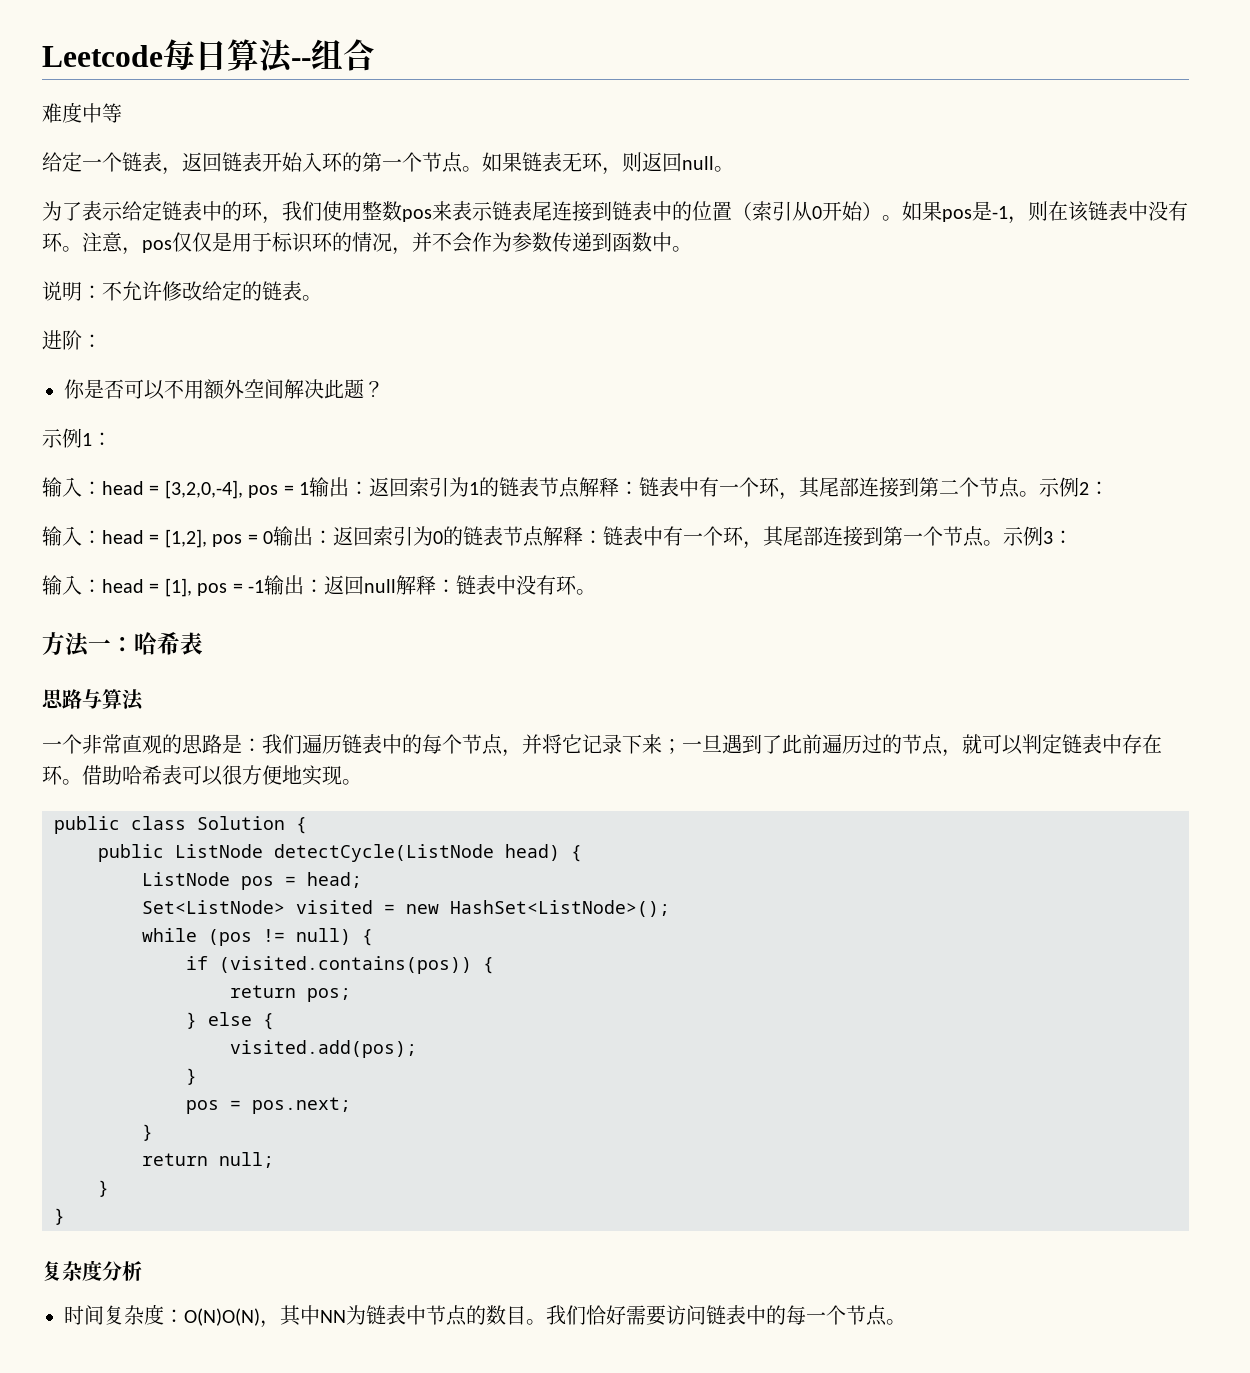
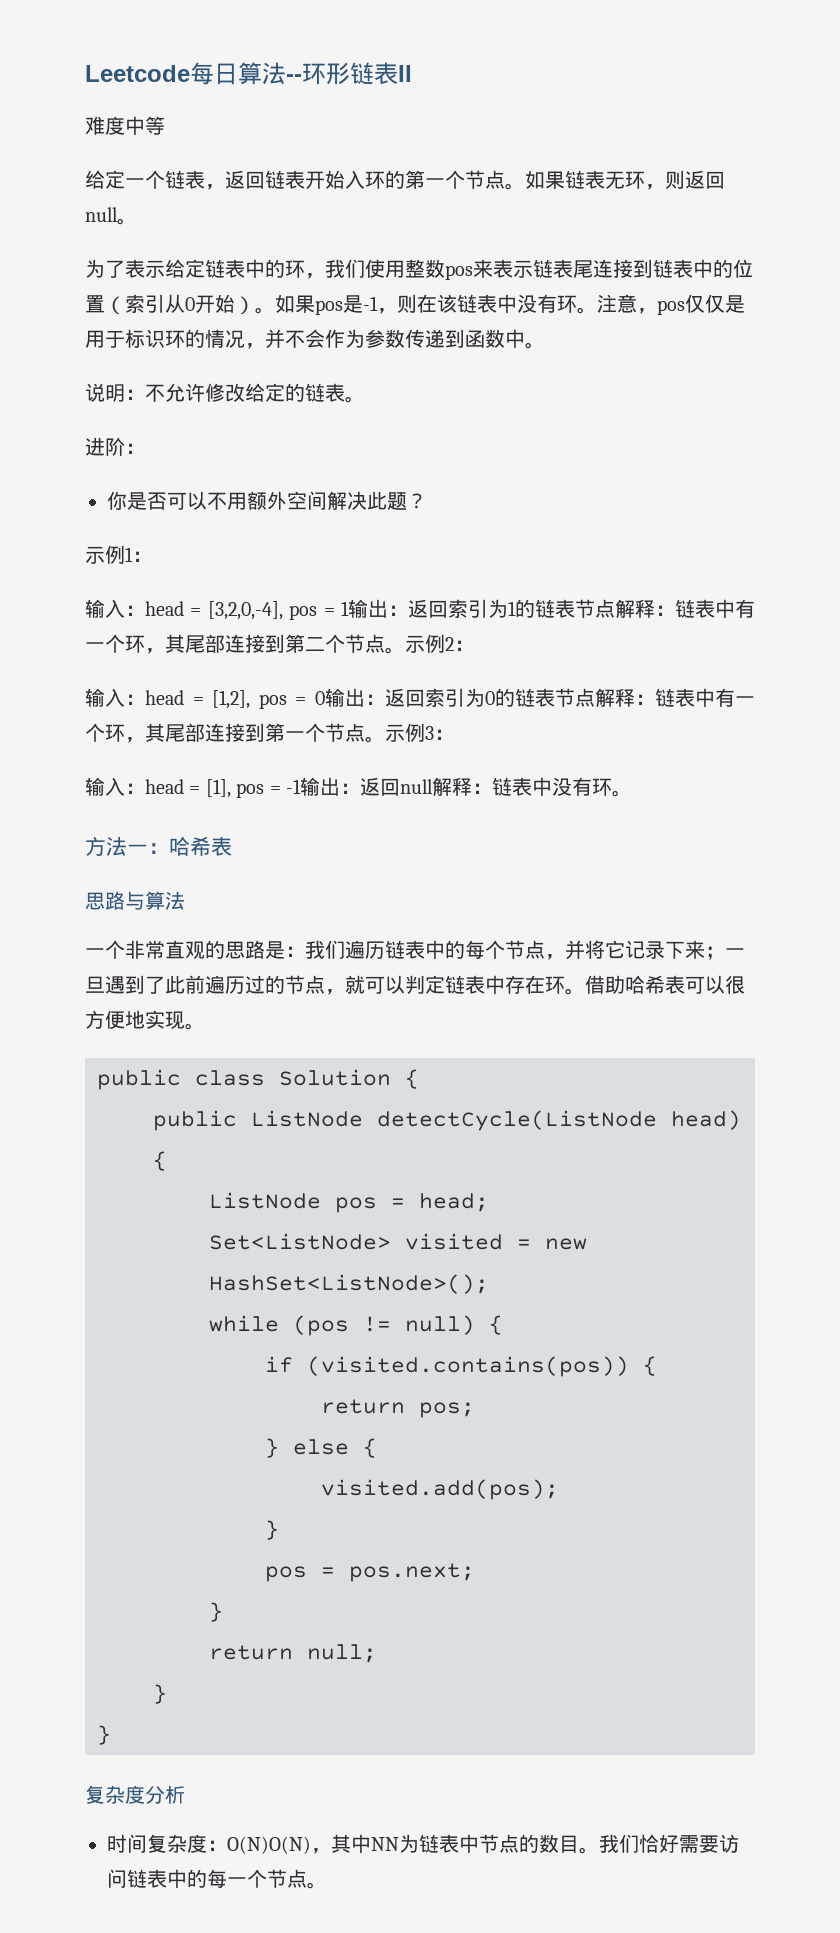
- Leetcode每日算法--组合
+ Leetcode每日算法--环形链表II

